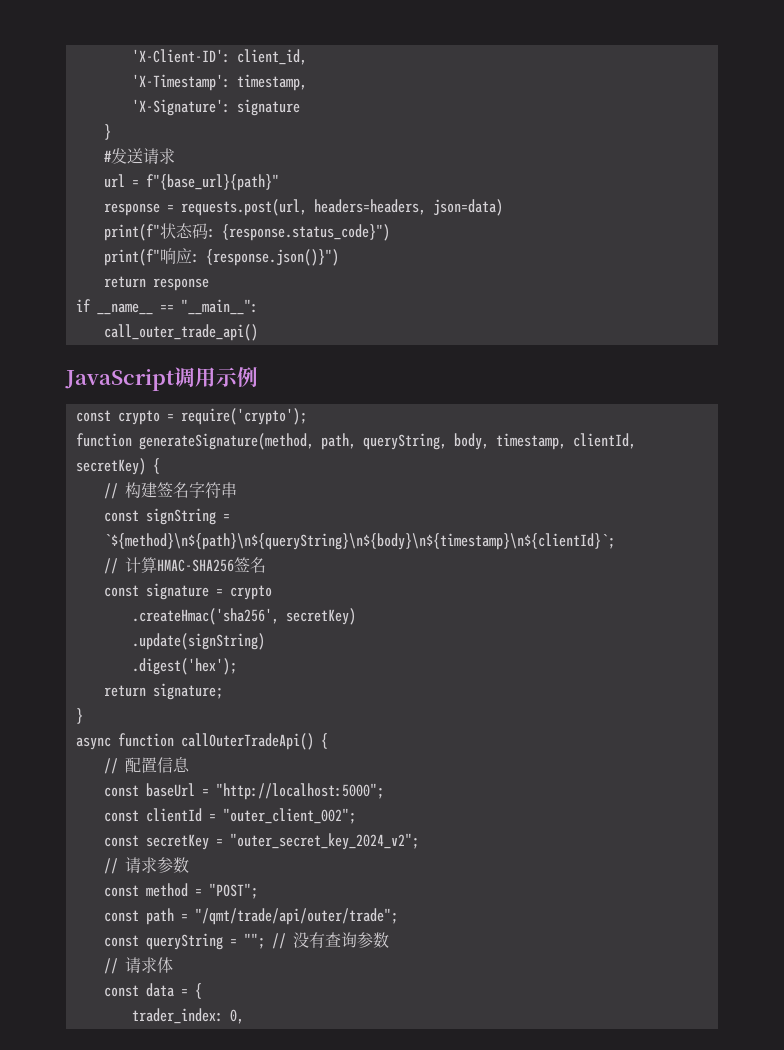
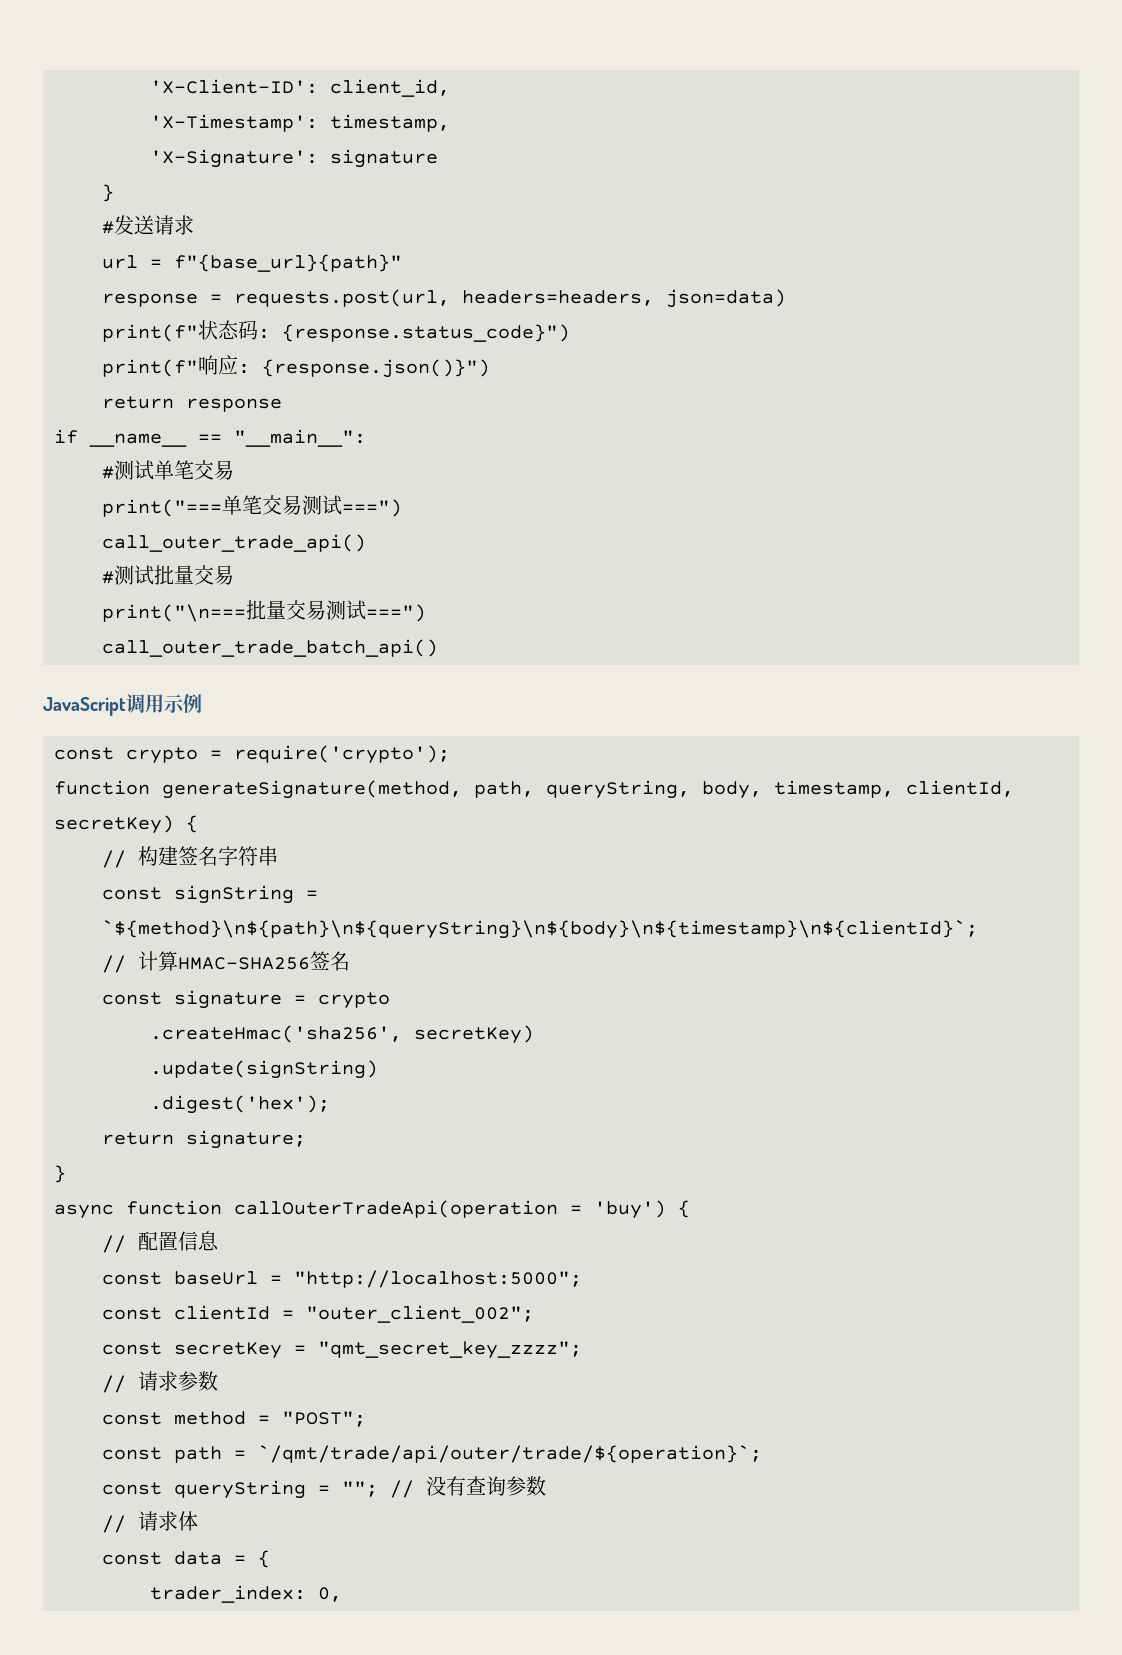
+ #测试单笔交易
+ print("===单笔交易测试===")
  call_outer_trade_api()
+ #测试批量交易
+ print("\n===批量交易测试===")
+ call_outer_trade_batch_api()
- async function callOuterTradeApi() {
+ async function callOuterTradeApi(operation = 'buy') {
- const secretKey = "outer_secret_key_2024_v2";
+ const secretKey = "qmt_secret_key_zzzz";
- const path = "/qmt/trade/api/outer/trade";
+ const path = `/qmt/trade/api/outer/trade/${operation}`;

